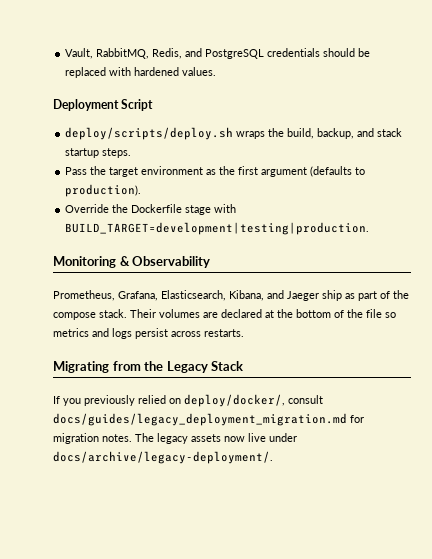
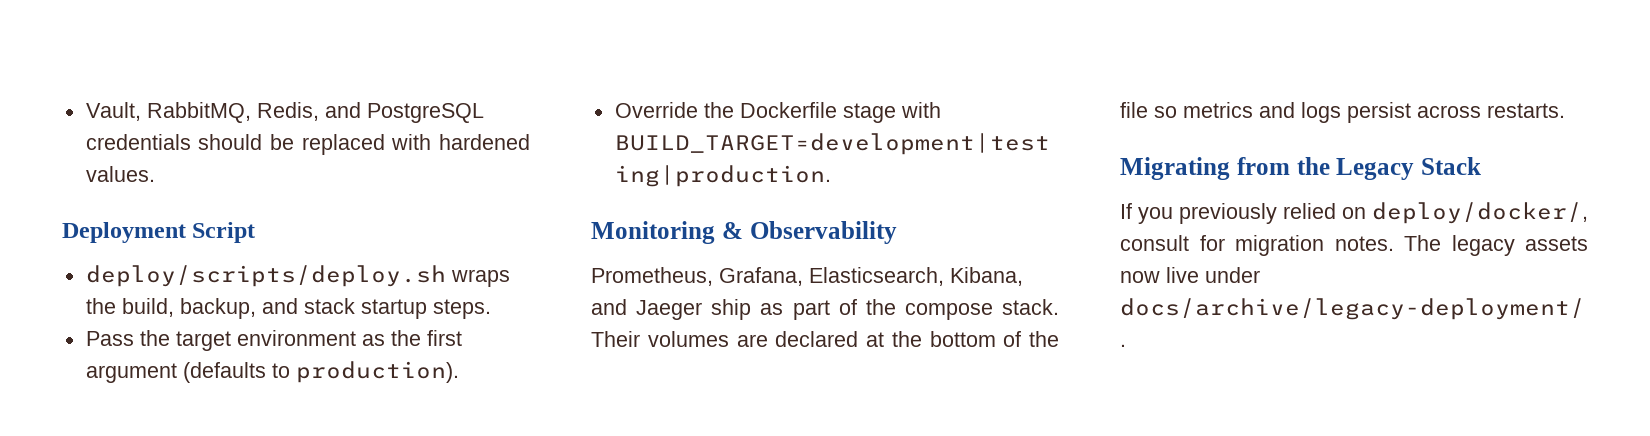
- If you previously relied on deploy/docker/, consult docs/guides/legacy_deployment_migration.md for migration notes.
+ If you previously relied on deploy/docker/, consult for migration notes.

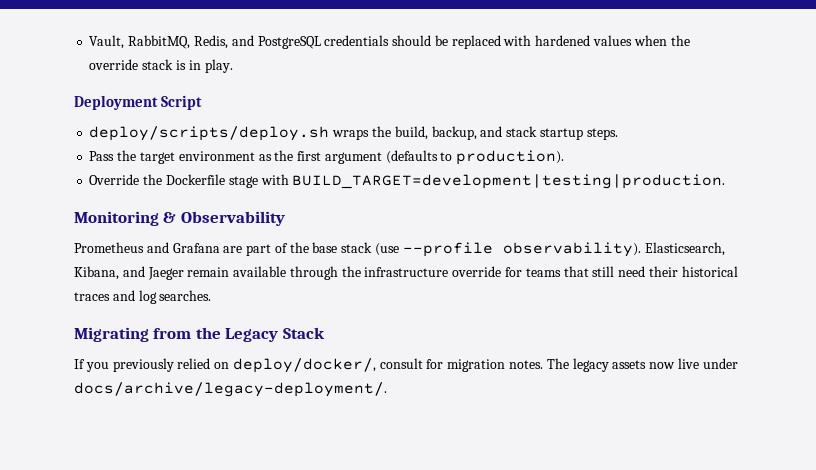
- Vault, RabbitMQ, Redis, and PostgreSQL credentials should be replaced with hardened values.
+ Vault, RabbitMQ, Redis, and PostgreSQL credentials should be replaced with hardened values when the override stack is in play.
- Prometheus, Grafana, Elasticsearch, Kibana, and Jaeger ship as part of the compose stack. Their volumes are declared at the bottom of the file so metrics and logs persist across restarts.
+ Prometheus and Grafana are part of the base stack (use --profile observability). Elasticsearch, Kibana, and Jaeger remain available through the infrastructure override for teams that still need their historical traces and log searches.

